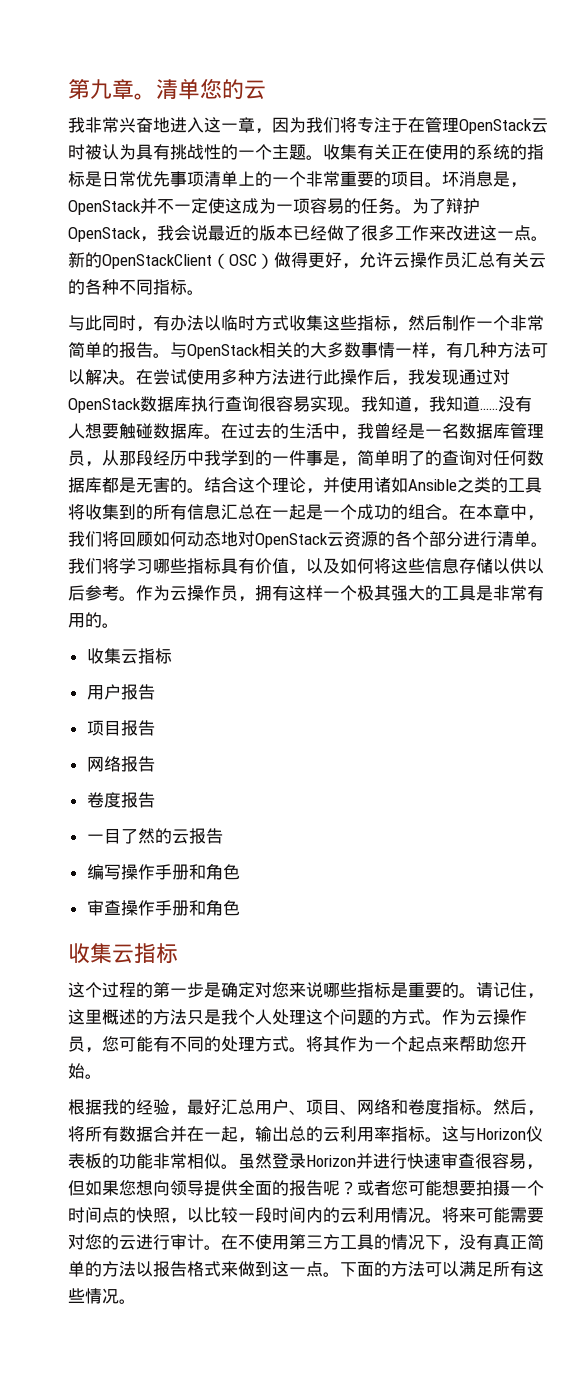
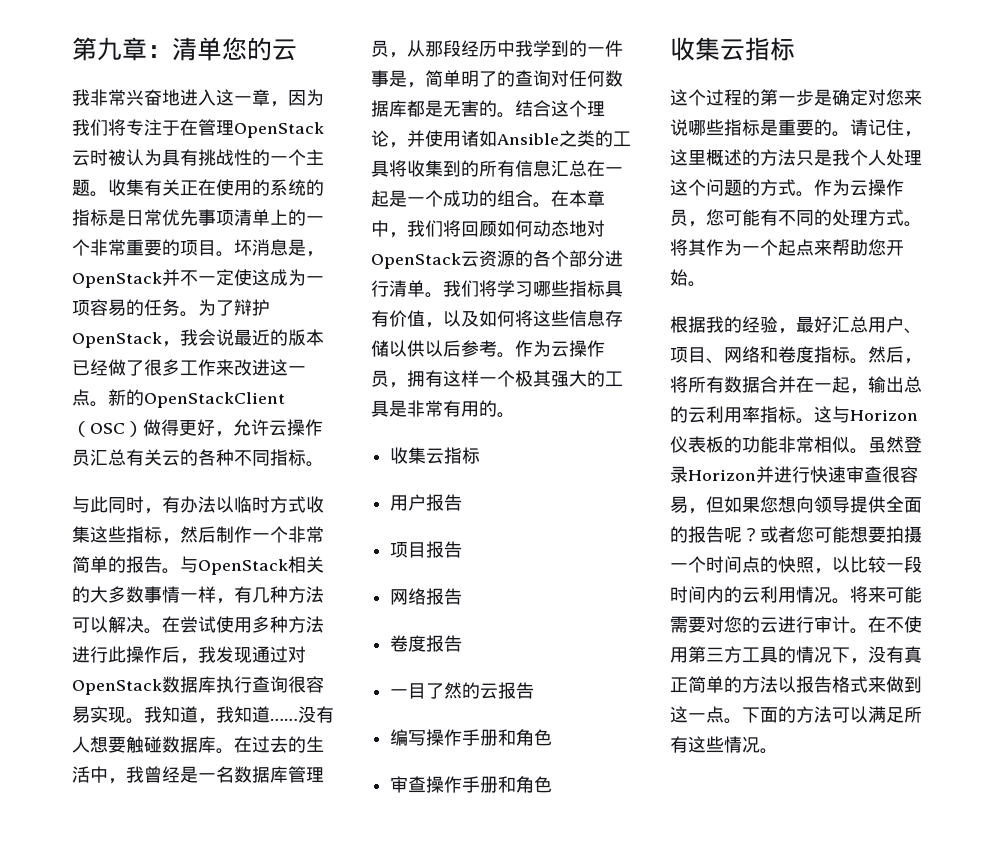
- 第九章。清单您的云
+ 第九章：清单您的云

